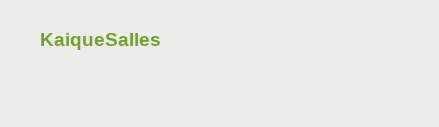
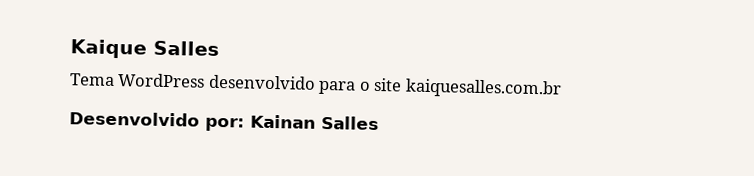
- KaiqueSalles
+ Kaique Salles
+ Tema WordPress desenvolvido para o site kaiquesalles.com.br
+ Desenvolvido por: Kainan Salles

